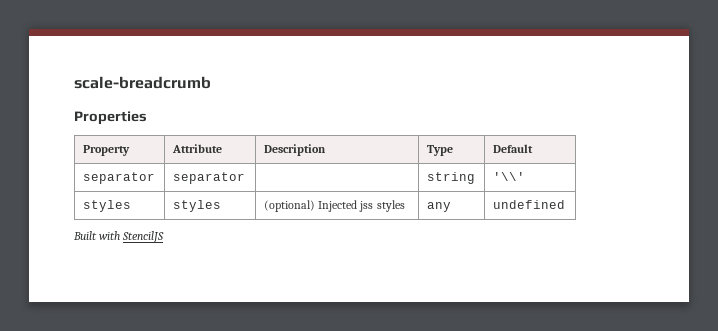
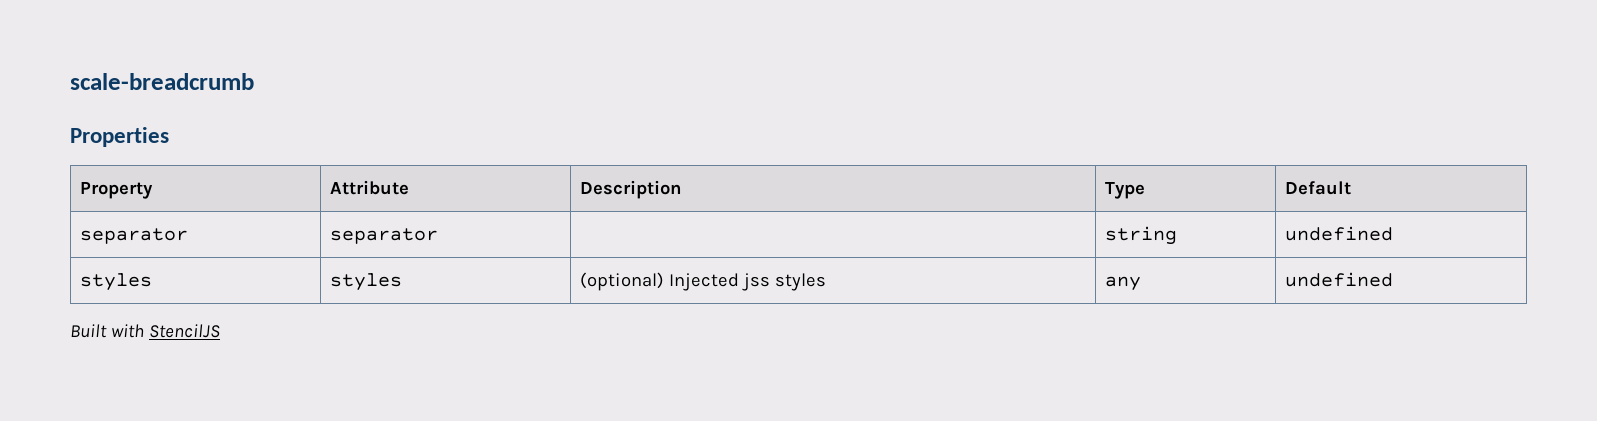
- separator | separator | | string | '\\'
+ separator | separator | | string | undefined

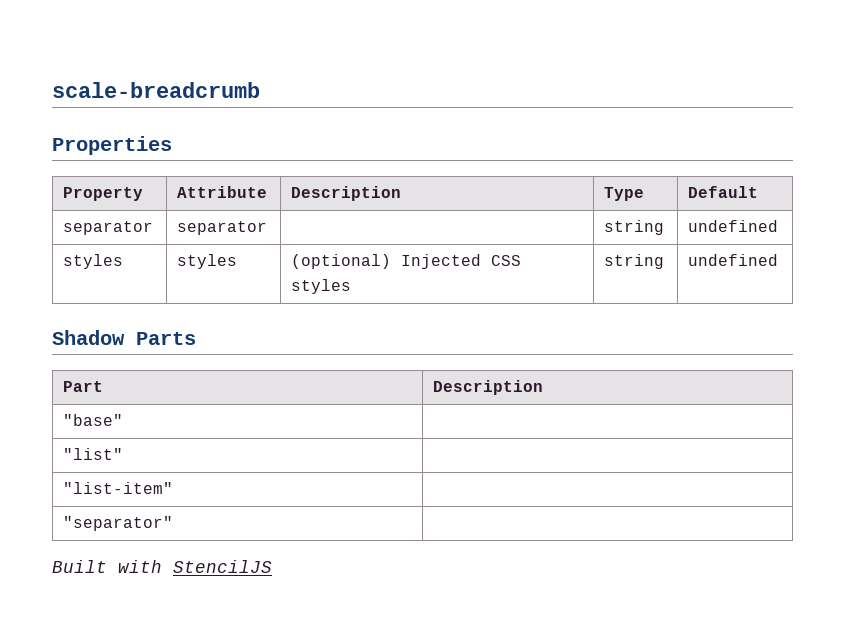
- styles | styles | (optional) Injected jss styles | any | undefined
+ styles | styles | (optional) Injected CSS styles | string | undefined
+ Shadow Parts
+ Part | Description
+ "base" |
+ "list" |
+ "list-item" |
+ "separator" |

